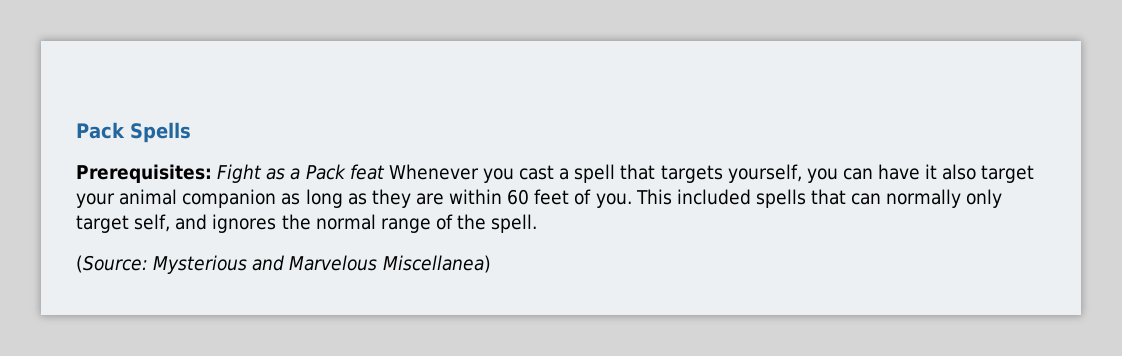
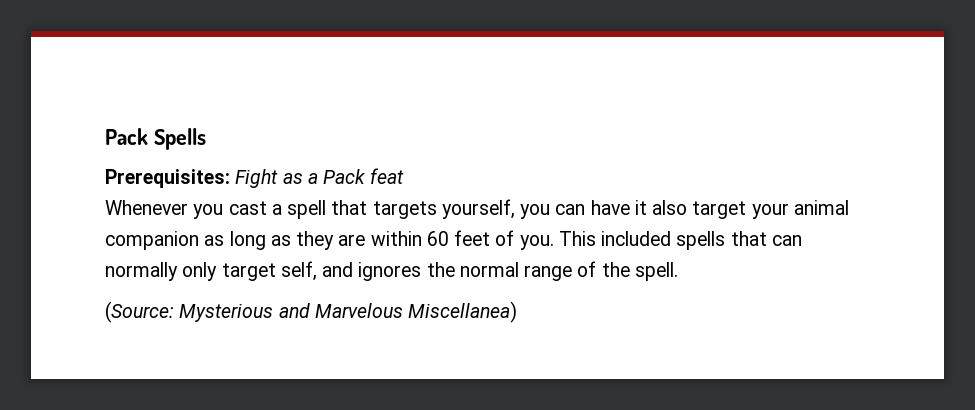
- Prerequisites: Fight as a Pack feat Whenever you cast a spell that targets yourself, you can have it also target your animal companion as long as they are within 60 feet of you.
+ Prerequisites: Fight as a Pack feat
+ Whenever you cast a spell that targets yourself, you can have it also target your animal companion as long as they are within 60 feet of you.

